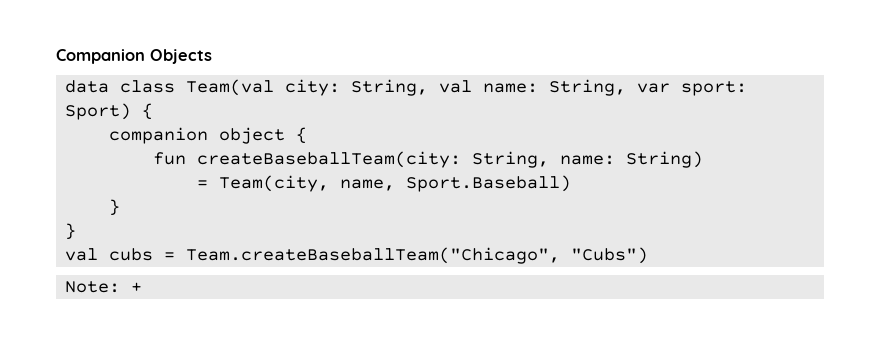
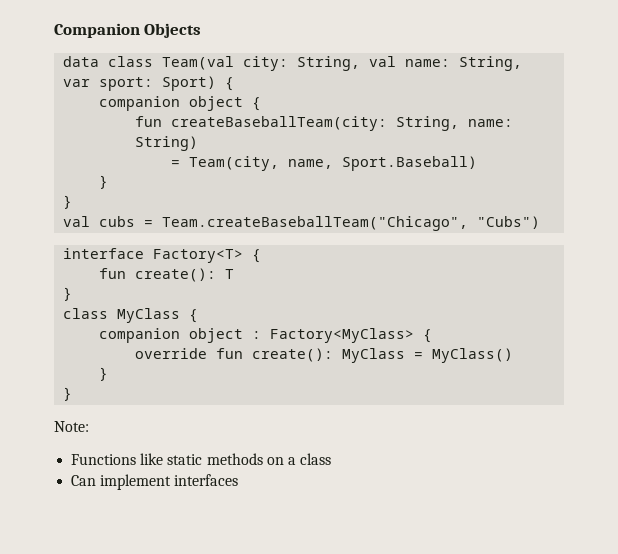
- Note: +
+ interface Factory<T> {
+ fun create(): T
+ }
+ class MyClass {
+ companion object : Factory<MyClass> {
+ override fun create(): MyClass = MyClass()
+ }
+ }
+ Note:
+ Functions like static methods on a class
+ Can implement interfaces

